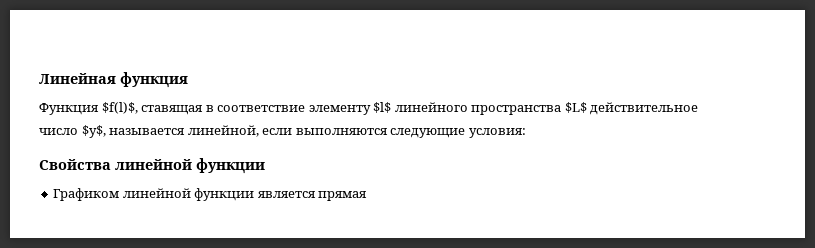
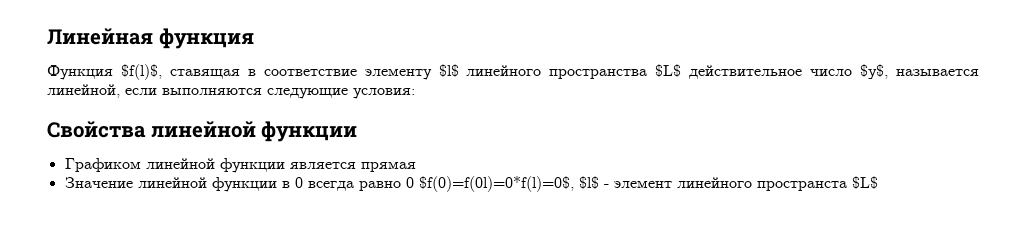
+ Значение линейной функции в 0 всегда равно 0 $f(0)=f(0l)=0*f(l)=0$, $l$ - элемент линейного пространста $L$

